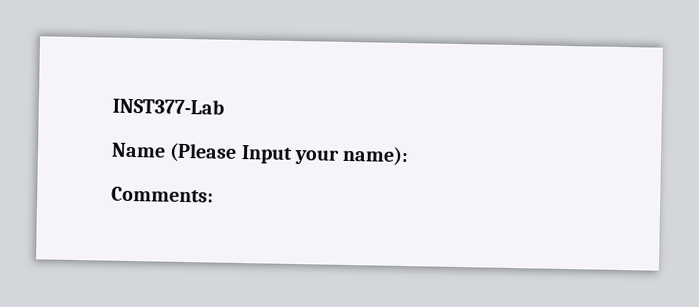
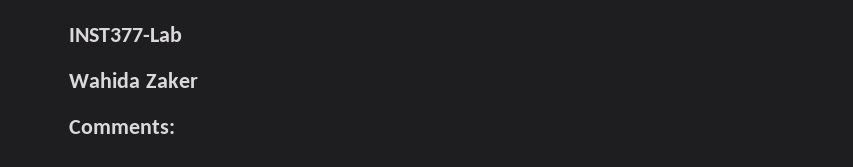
- Name (Please Input your name):
+ Wahida Zaker

